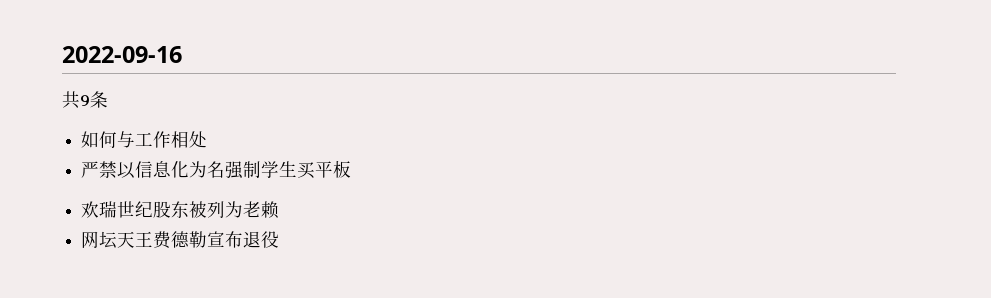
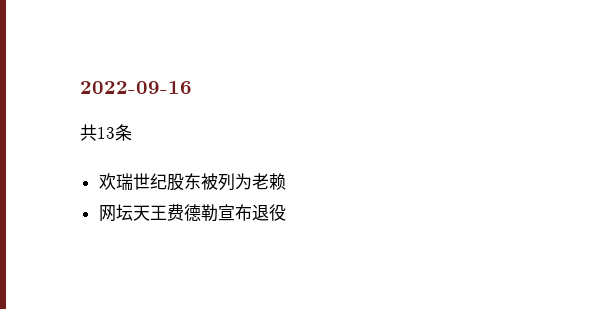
- 共9条
+ 共13条
- 如何与工作相处
- 严禁以信息化为名强制学生买平板

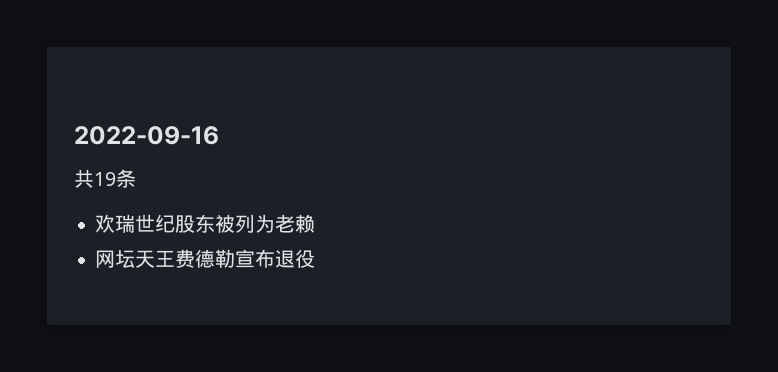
- 共13条
+ 共19条

